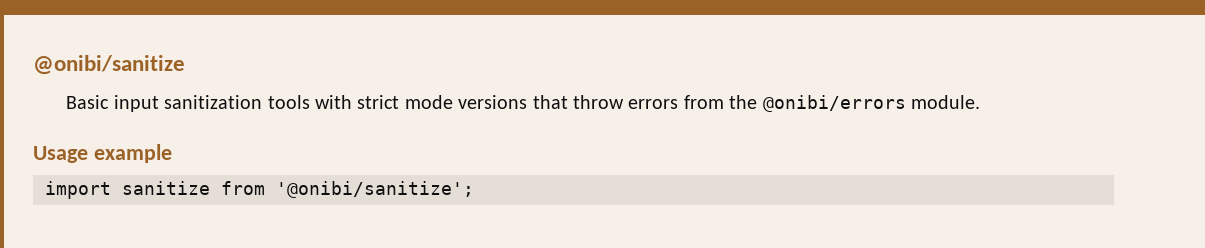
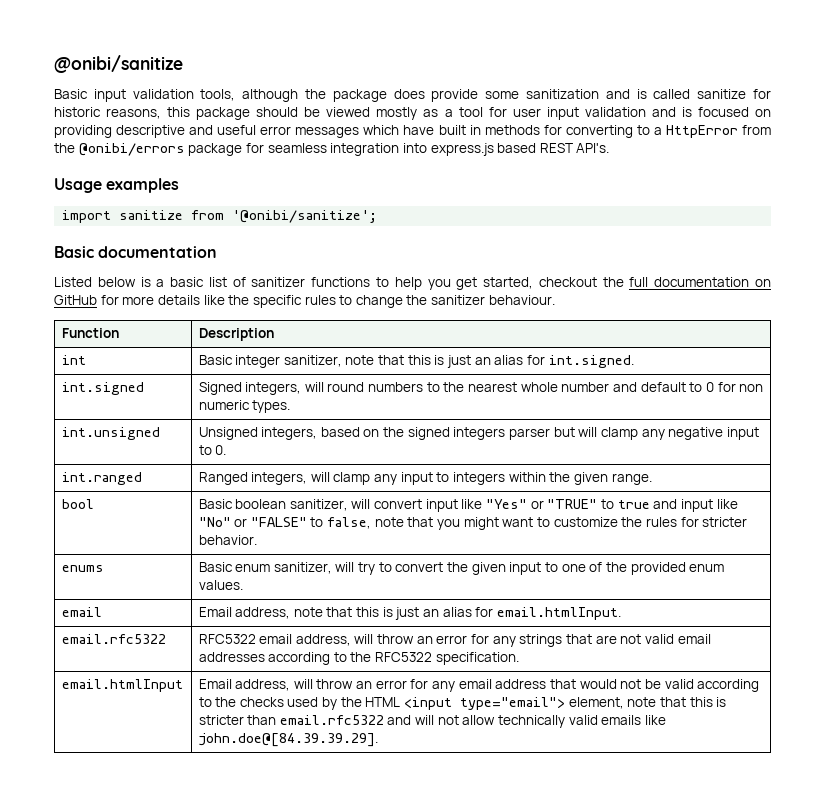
- Basic input sanitization tools with strict mode versions that throw errors from the @onibi/errors module.
+ Basic input validation tools, although the package does provide some sanitization and is called sanitize for historic reasons, this package should be viewed mostly as a tool for user input validation and is focused on providing descriptive and useful error messages which have built in methods for converting to a HttpError from the @onibi/errors package for seamless integration into express.js based REST API's.
- Usage example
+ Usage examples
+ Basic documentation
+ Listed below is a basic list of sanitizer functions to help you get started, checkout the full documentation on GitHub for more details like the specific rules to change the sanitizer behaviour.
+ Function | Description
+ int | Basic integer sanitizer, note that this is just an alias for int.signed.
+ int.signed | Signed integers, will round numbers to the nearest whole number and default to 0 for non numeric types.
+ int.unsigned | Unsigned integers, based on the signed integers parser but will clamp any negative input to 0.
+ int.ranged | Ranged integers, will clamp any input to integers within the given range.
+ bool | Basic boolean sanitizer, will convert input like "Yes" or "TRUE" to true and input like "No" or "FALSE" to false, note that you might want to customize the rules for stricter behavior.
+ enums | Basic enum sanitizer, will try to convert the given input to one of the provided enum values.
+ email | Email address, note that this is just an alias for email.htmlInput.
+ email.rfc5322 | RFC5322 email address, will throw an error for any strings that are not valid email addresses according to the RFC5322 specification.
+ email.htmlInput | Email address, will throw an error for any email address that would not be valid according to the checks used by the HTML <input type="email"> element, note that this is stricter than email.rfc5322 and will not allow technically valid emails like john.doe@[84.39.39.29].

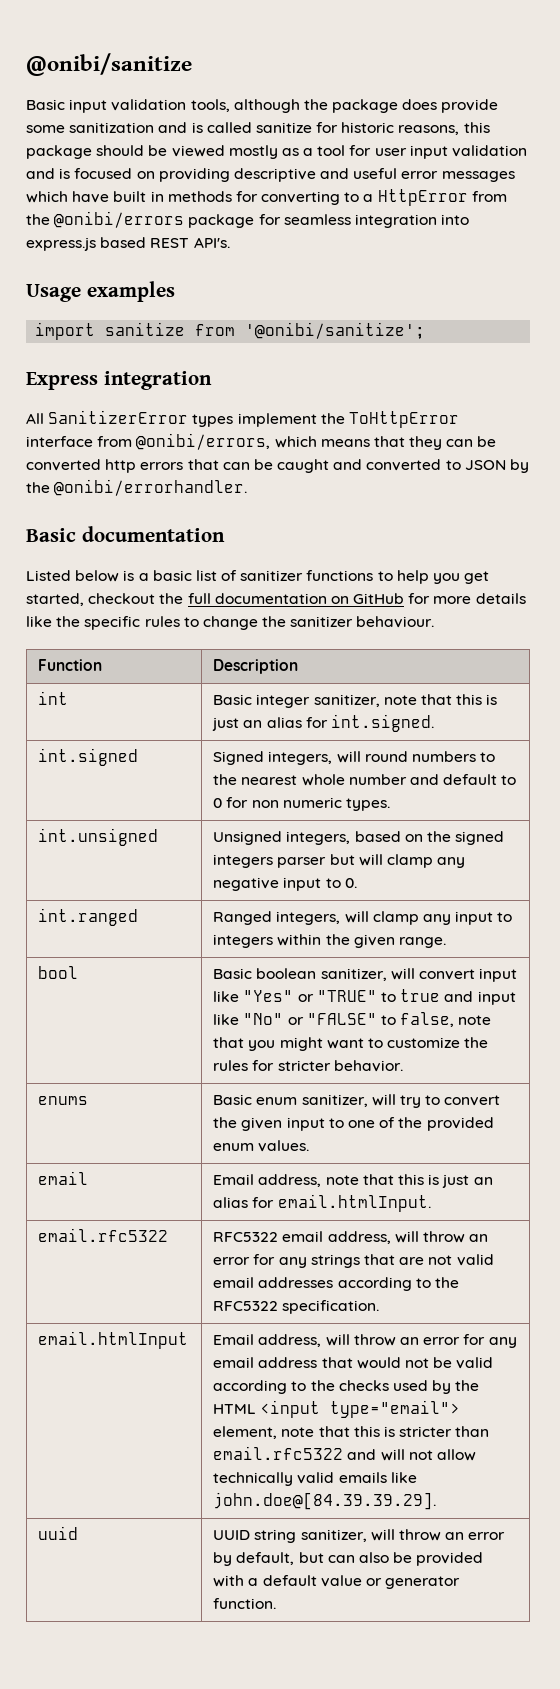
+ Express integration
+ All SanitizerError types implement the ToHttpError interface from @onibi/errors, which means that they can be converted http errors that can be caught and converted to JSON by the @onibi/errorhandler.
+ uuid | UUID string sanitizer, will throw an error by default, but can also be provided with a default value or generator function.

